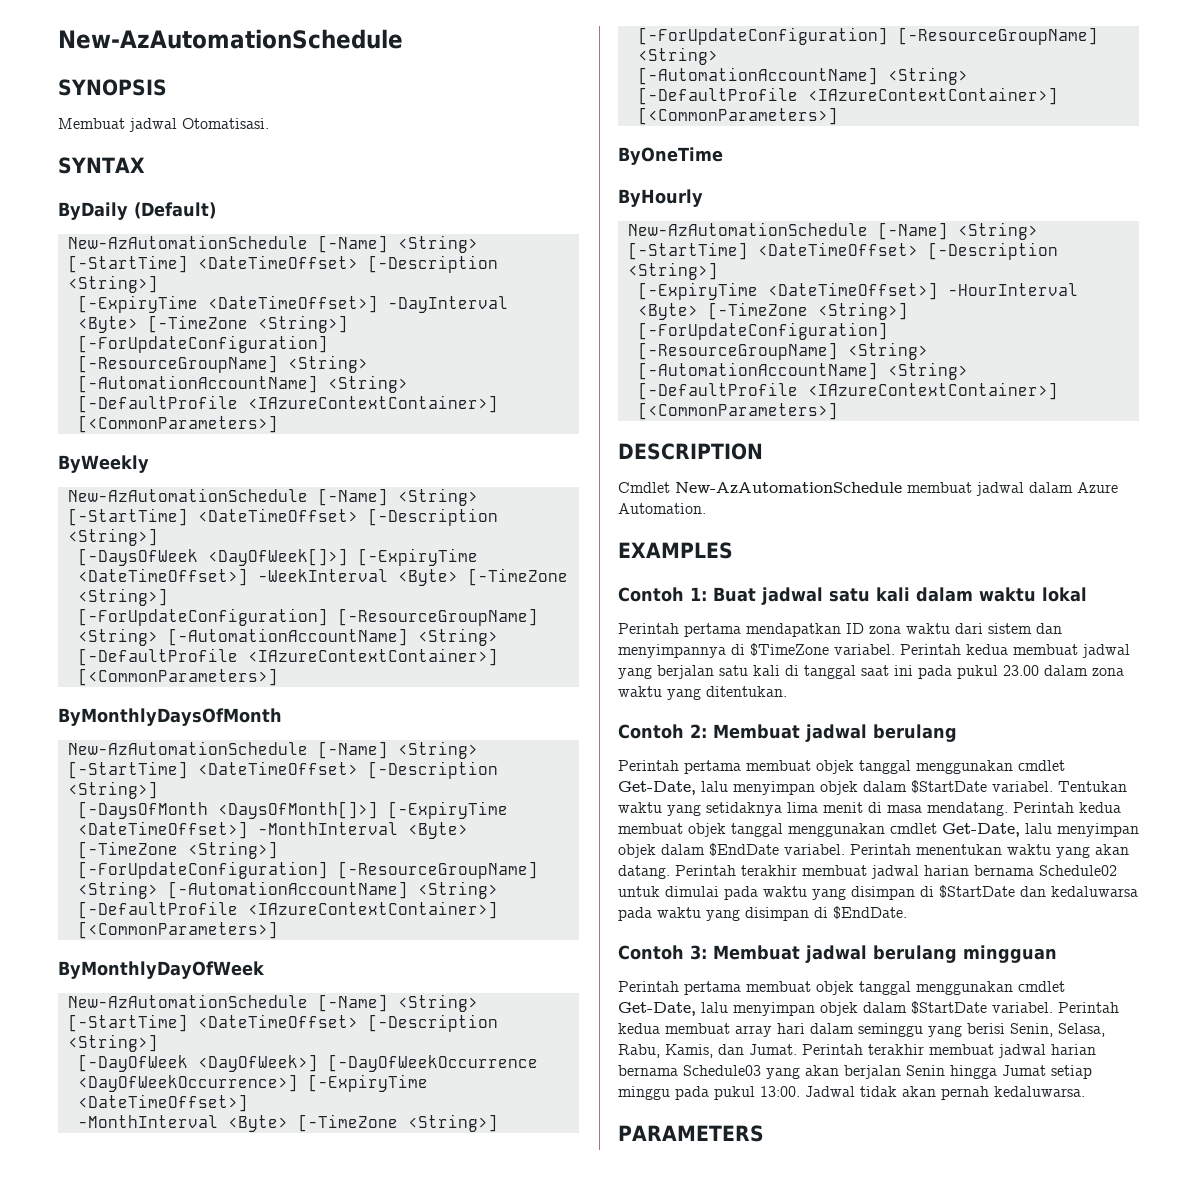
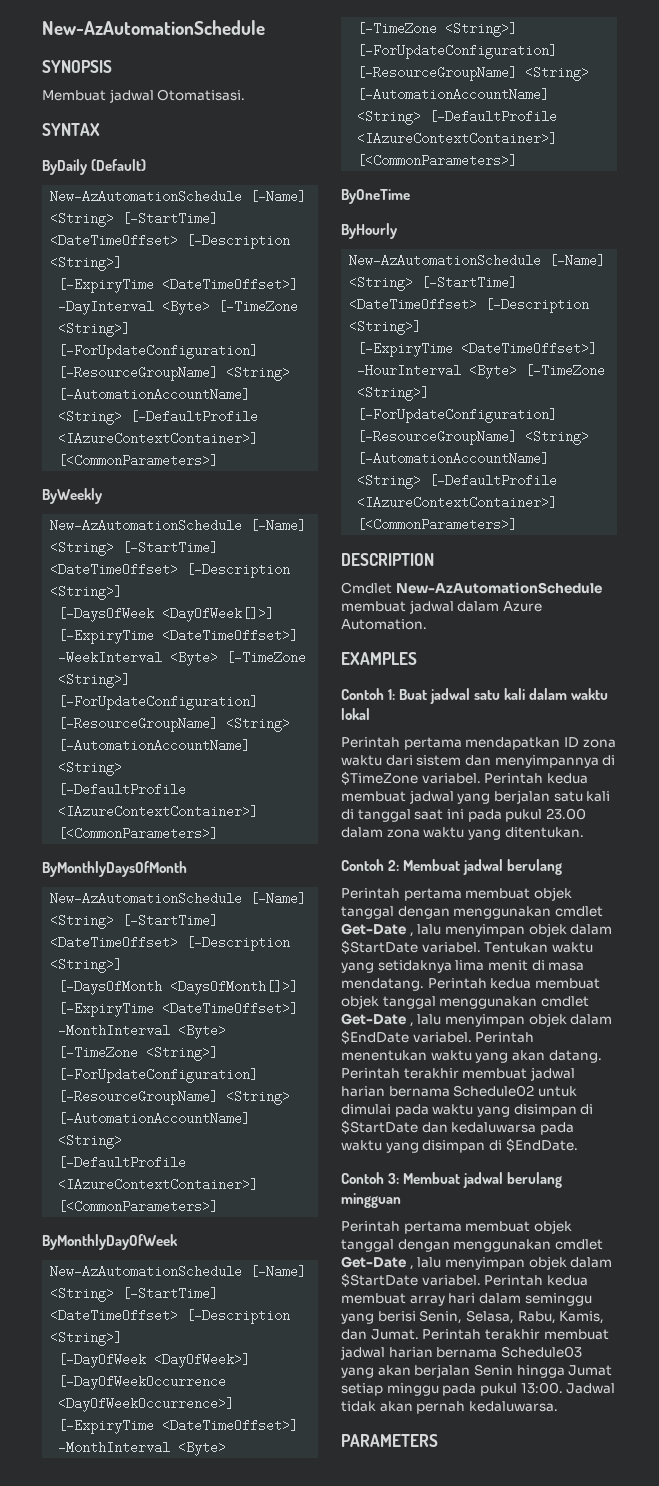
  Contoh 2: Membuat jadwal berulang
- Perintah pertama membuat objek tanggal menggunakan cmdlet Get-Date, lalu menyimpan objek dalam $StartDate variabel.
+ Perintah pertama membuat objek tanggal dengan menggunakan cmdlet Get-Date , lalu menyimpan objek dalam $StartDate variabel.
- Perintah kedua membuat objek tanggal menggunakan cmdlet Get-Date, lalu menyimpan objek dalam $EndDate variabel.
+ Perintah kedua membuat objek tanggal menggunakan cmdlet Get-Date , lalu menyimpan objek dalam $EndDate variabel.
  Contoh 3: Membuat jadwal berulang mingguan
- Perintah pertama membuat objek tanggal menggunakan cmdlet Get-Date, lalu menyimpan objek dalam $StartDate variabel.
+ Perintah pertama membuat objek tanggal dengan menggunakan cmdlet Get-Date , lalu menyimpan objek dalam $StartDate variabel.

